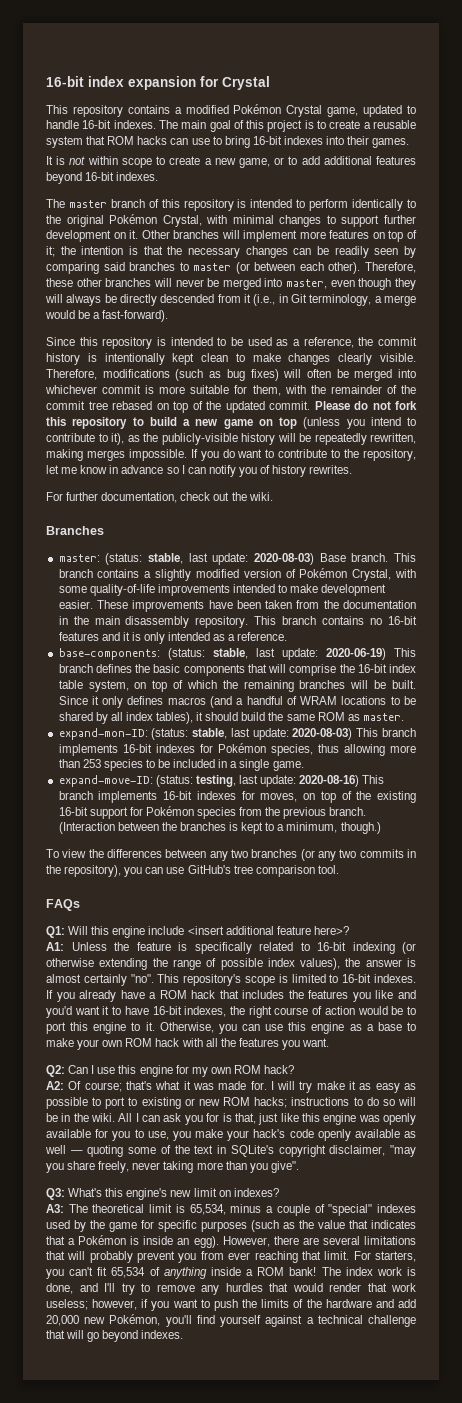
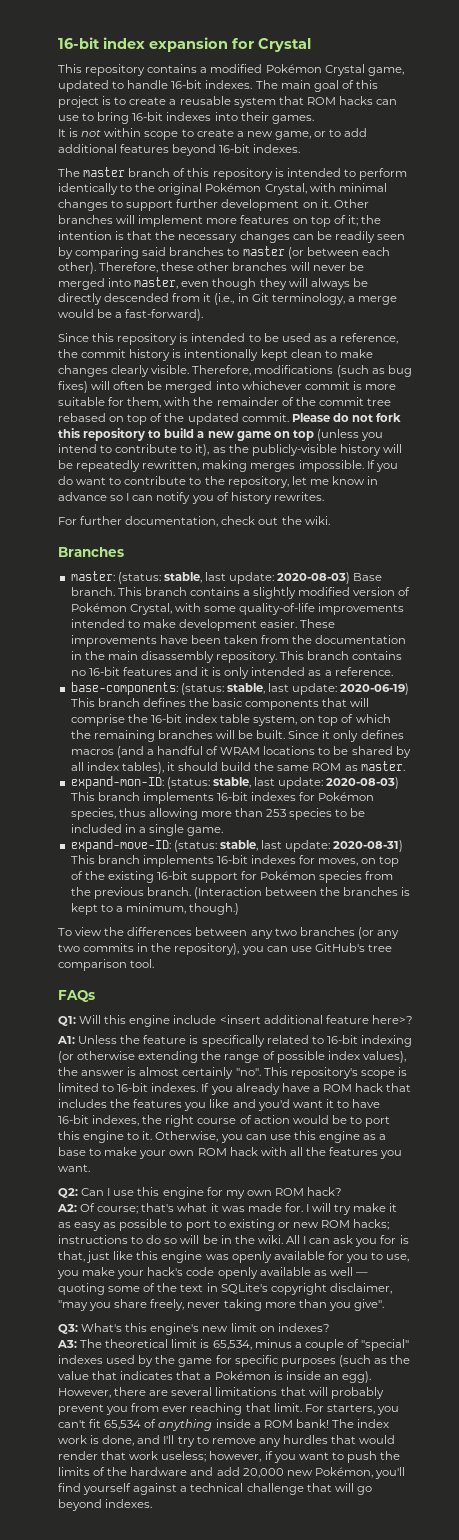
- expand-move-ID: (status: testing, last update: 2020-08-16) This branch implements 16-bit indexes for moves, on top of the existing 16-bit support for Pokémon species from the previous branch.
+ expand-move-ID: (status: stable, last update: 2020-08-31) This branch implements 16-bit indexes for moves, on top of the existing 16-bit support for Pokémon species from the previous branch.

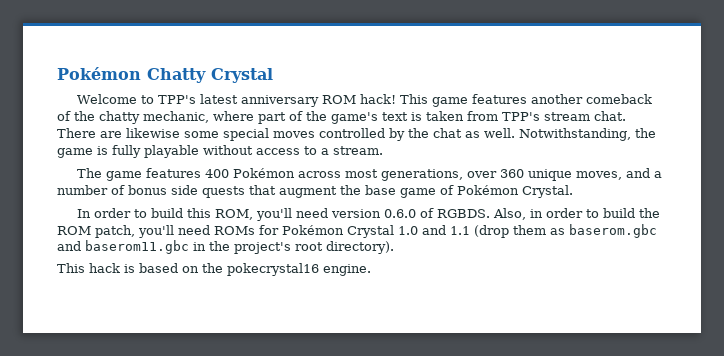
- 16-bit index expansion for Crystal
- This repository contains a modified Pokémon Crystal game, updated to handle 16-bit indexes. The main goal of this project is to create a reusable system that ROM hacks can use to bring 16-bit indexes into their games.
- It is not within scope to create a new game, or to add additional features beyond 16-bit indexes.
- The master branch of this repository is intended to perform identically to the original Pokémon Crystal, with minimal changes to support further development on it. Other branches will implement more features on top of it; the intention is that the necessary changes can be readily seen by comparing said branches to master (or between each other). Therefore, these other branches will never be merged into master, even though they will always be directly descended from it (i.e., in Git terminology, a merge would be a fast-forward).
- Since this repository is intended to be used as a reference, the commit history is intentionally kept clean to make changes clearly visible. Therefore, modifications (such as bug fixes) will often be merged into whichever commit is more suitable for them, with the remainder of the commit tree rebased on top of the updated commit. Please do not fork this repository to build a new game on top (unless you intend to contribute to it), as the publicly-visible history will be repeatedly rewritten, making merges impossible. If you do want to contribute to the repository, let me know in advance so I can notify you of history rewrites.
- For further documentation, check out the wiki.
- Branches
- master: (status: stable, last update: 2020-08-03) Base branch. This branch contains a slightly modified version of Pokémon Crystal, with some quality-of-life improvements intended to make development easier. These improvements have been taken from the documentation in the main disassembly repository. This branch contains no 16-bit features and it is only intended as a reference.
- base-components: (status: stable, last update: 2020-06-19) This branch defines the basic components that will comprise the 16-bit index table system, on top of which the remaining branches will be built. Since it only defines macros (and a handful of WRAM locations to be shared by all index tables), it should build the same ROM as master.
- expand-mon-ID: (status: stable, last update: 2020-08-03) This branch implements 16-bit indexes for Pokémon species, thus allowing more than 253 species to be included in a single game.
- expand-move-ID: (status: stable, last update: 2020-08-31) This branch implements 16-bit indexes for moves, on top of the existing 16-bit support for Pokémon species from the previous branch. (Interaction between the branches is kept to a minimum, though.)
- To view the differences between any two branches (or any two commits in the repository), you can use GitHub's tree comparison tool.
- FAQs
- Q1: Will this engine include <insert additional feature here>?
- A1: Unless the feature is specifically related to 16-bit indexing (or otherwise extending the range of possible index values), the answer is almost certainly "no". This repository's scope is limited to 16-bit indexes. If you already have a ROM hack that includes the features you like and you'd want it to have 16-bit indexes, the right course of action would be to port this engine to it. Otherwise, you can use this engine as a base to make your own ROM hack with all the features you want.
- Q2: Can I use this engine for my own ROM hack?
- A2: Of course; that's what it was made for. I will try make it as easy as possible to port to existing or new ROM hacks; instructions to do so will be in the wiki. All I can ask you for is that, just like this engine was openly available for you to use, you make your hack's code openly available as well — quoting some of the text in SQLite's copyright disclaimer, "may you share freely, never taking more than you give".
- Q3: What's this engine's new limit on indexes?
- A3: The theoretical limit is 65,534, minus a couple of "special" indexes used by the game for specific purposes (such as the value that indicates that a Pokémon is inside an egg). However, there are several limitations that will probably prevent you from ever reaching that limit. For starters, you can't fit 65,534 of anything inside a ROM bank! The index work is done, and I'll try to remove any hurdles that would render that work useless; however, if you want to push the limits of the hardware and add 20,000 new Pokémon, you'll find yourself against a technical challenge that will go beyond indexes.
+ Pokémon Chatty Crystal
+ Welcome to TPP's latest anniversary ROM hack! This game features another comeback of the chatty mechanic, where part of the game's text is taken from TPP's stream chat. There are likewise some special moves controlled by the chat as well. Notwithstanding, the game is fully playable without access to a stream.
+ The game features 400 Pokémon across most generations, over 360 unique moves, and a number of bonus side quests that augment the base game of Pokémon Crystal.
+ In order to build this ROM, you'll need version 0.6.0 of RGBDS. Also, in order to build the ROM patch, you'll need ROMs for Pokémon Crystal 1.0 and 1.1 (drop them as baserom.gbc and baserom11.gbc in the project's root directory).
+ This hack is based on the pokecrystal16 engine.

